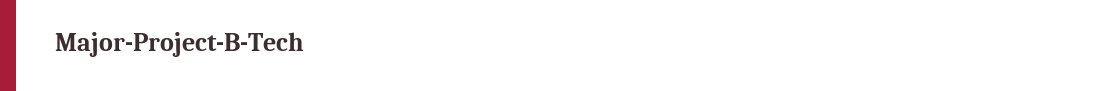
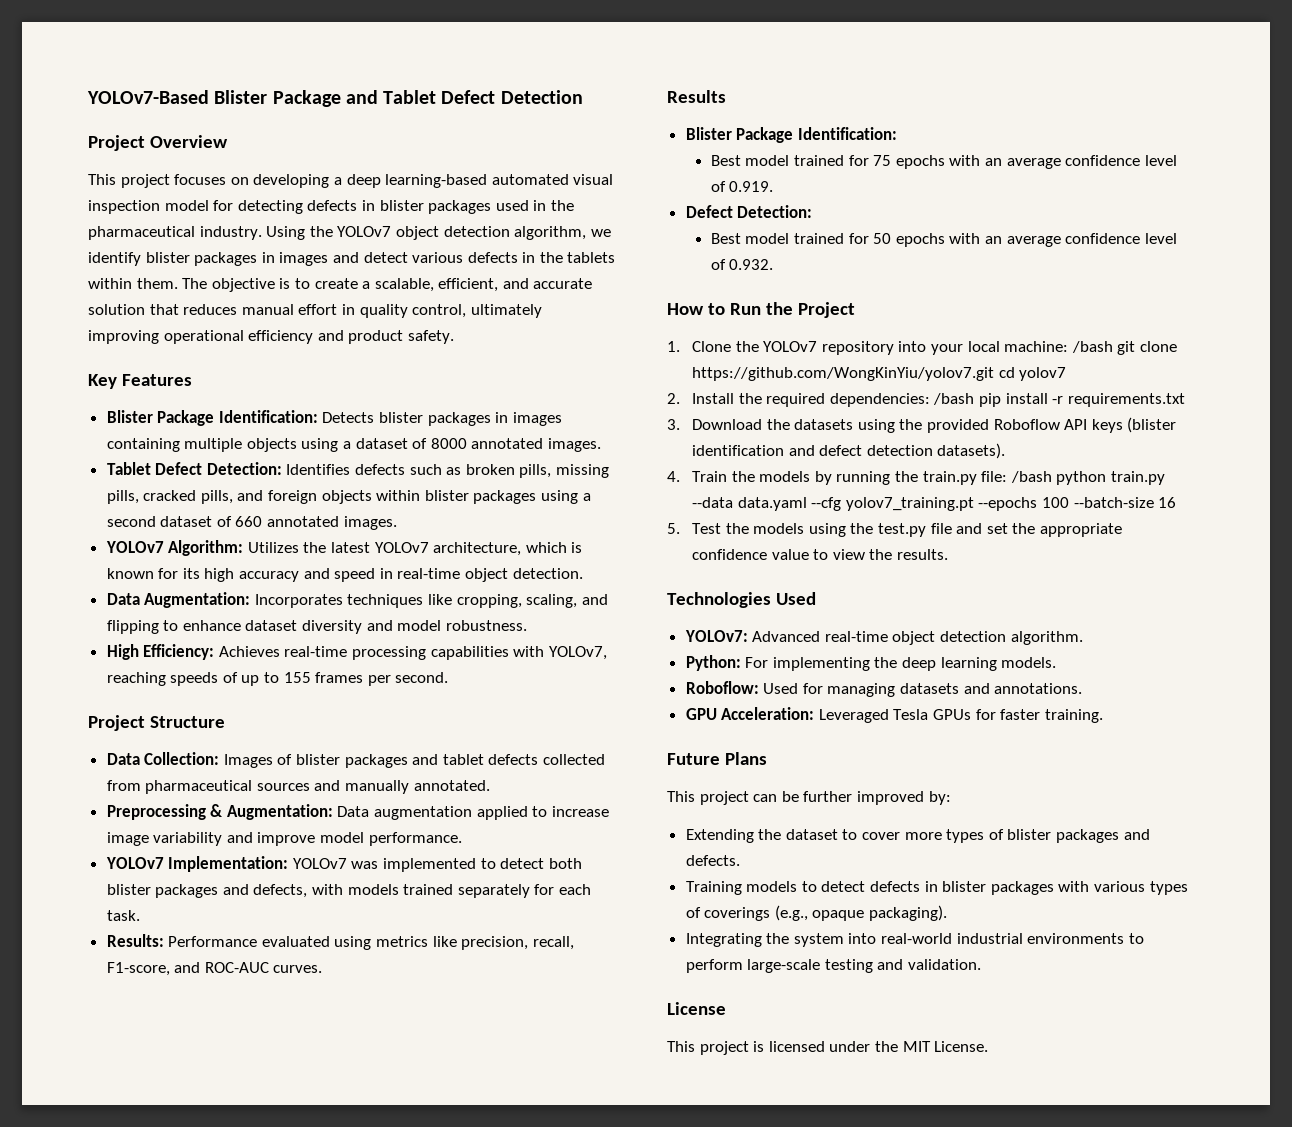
- Major-Project-B-Tech
+ YOLOv7-Based Blister Package and Tablet Defect Detection
+ Project Overview
+ This project focuses on developing a deep learning-based automated visual inspection model for detecting defects in blister packages used in the pharmaceutical industry. Using the YOLOv7 object detection algorithm, we identify blister packages in images and detect various defects in the tablets within them. The objective is to create a scalable, efficient, and accurate solution that reduces manual effort in quality control, ultimately improving operational efficiency and product safety.
+ Key Features
+ Blister Package Identification: Detects blister packages in images containing multiple objects using a dataset of 8000 annotated images.
+ Tablet Defect Detection: Identifies defects such as broken pills, missing pills, cracked pills, and foreign objects within blister packages using a second dataset of 660 annotated images.
+ YOLOv7 Algorithm: Utilizes the latest YOLOv7 architecture, which is known for its high accuracy and speed in real-time object detection.
+ Data Augmentation: Incorporates techniques like cropping, scaling, and flipping to enhance dataset diversity and model robustness.
+ High Efficiency: Achieves real-time processing capabilities with YOLOv7, reaching speeds of up to 155 frames per second.
+ Project Structure
+ Data Collection: Images of blister packages and tablet defects collected from pharmaceutical sources and manually annotated.
+ Preprocessing & Augmentation: Data augmentation applied to increase image variability and improve model performance.
+ YOLOv7 Implementation: YOLOv7 was implemented to detect both blister packages and defects, with models trained separately for each task.
+ Results: Performance evaluated using metrics like precision, recall, F1-score, and ROC-AUC curves.
+ Results
+ Blister Package Identification:
+ Best model trained for 75 epochs with an average confidence level of 0.919.
+ Defect Detection:
+ Best model trained for 50 epochs with an average confidence level of 0.932.
+ How to Run the Project
+ 1. Clone the YOLOv7 repository into your local machine: /bash git clone https://github.com/WongKinYiu/yolov7.git cd yolov7
+ 2. Install the required dependencies: /bash pip install -r requirements.txt
+ 3. Download the datasets using the provided Roboflow API keys (blister identification and defect detection datasets).
+ 4. Train the models by running the train.py file: /bash python train.py --data data.yaml --cfg yolov7_training.pt --epochs 100 --batch-size 16
+ 5. Test the models using the test.py file and set the appropriate confidence value to view the results.
+ Technologies Used
+ YOLOv7: Advanced real-time object detection algorithm.
+ Python: For implementing the deep learning models.
+ Roboflow: Used for managing datasets and annotations.
+ GPU Acceleration: Leveraged Tesla GPUs for faster training.
+ Future Plans
+ This project can be further improved by:
+ Extending the dataset to cover more types of blister packages and defects.
+ Training models to detect defects in blister packages with various types of coverings (e.g., opaque packaging).
+ Integrating the system into real-world industrial environments to perform large-scale testing and validation.
+ License
+ This project is licensed under the MIT License.

